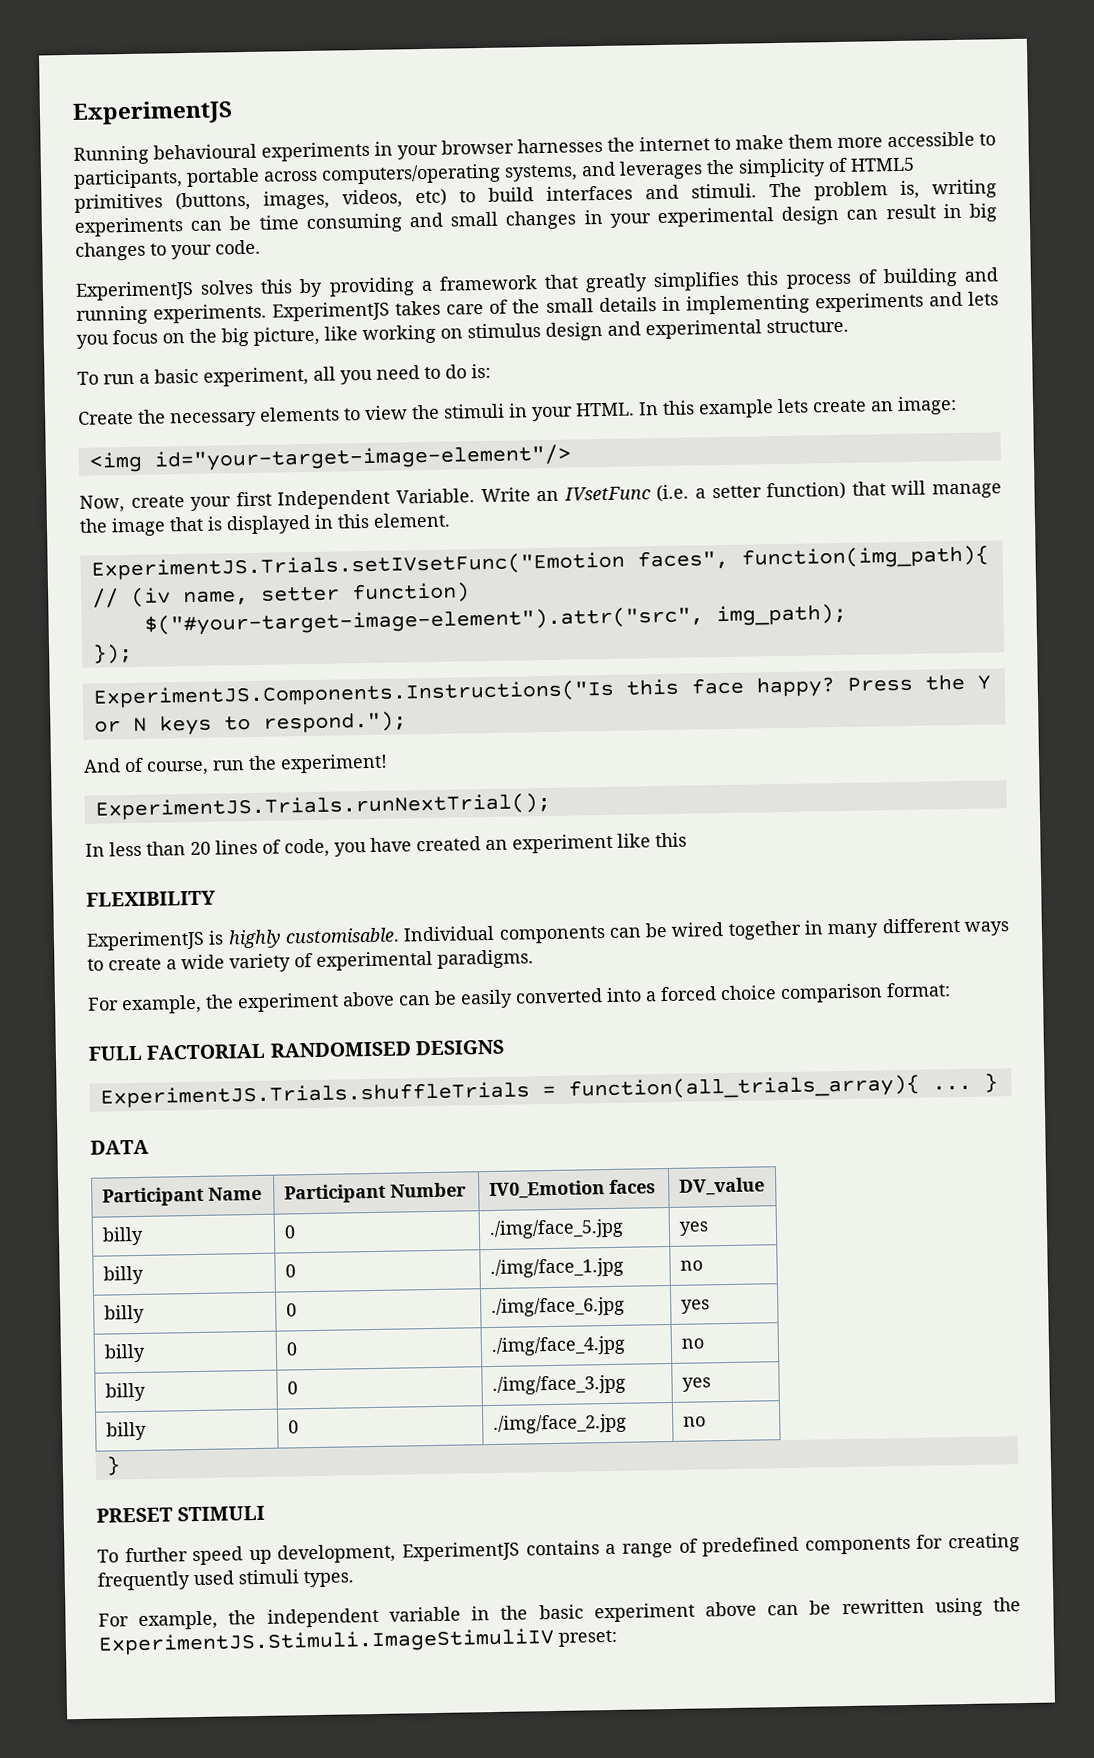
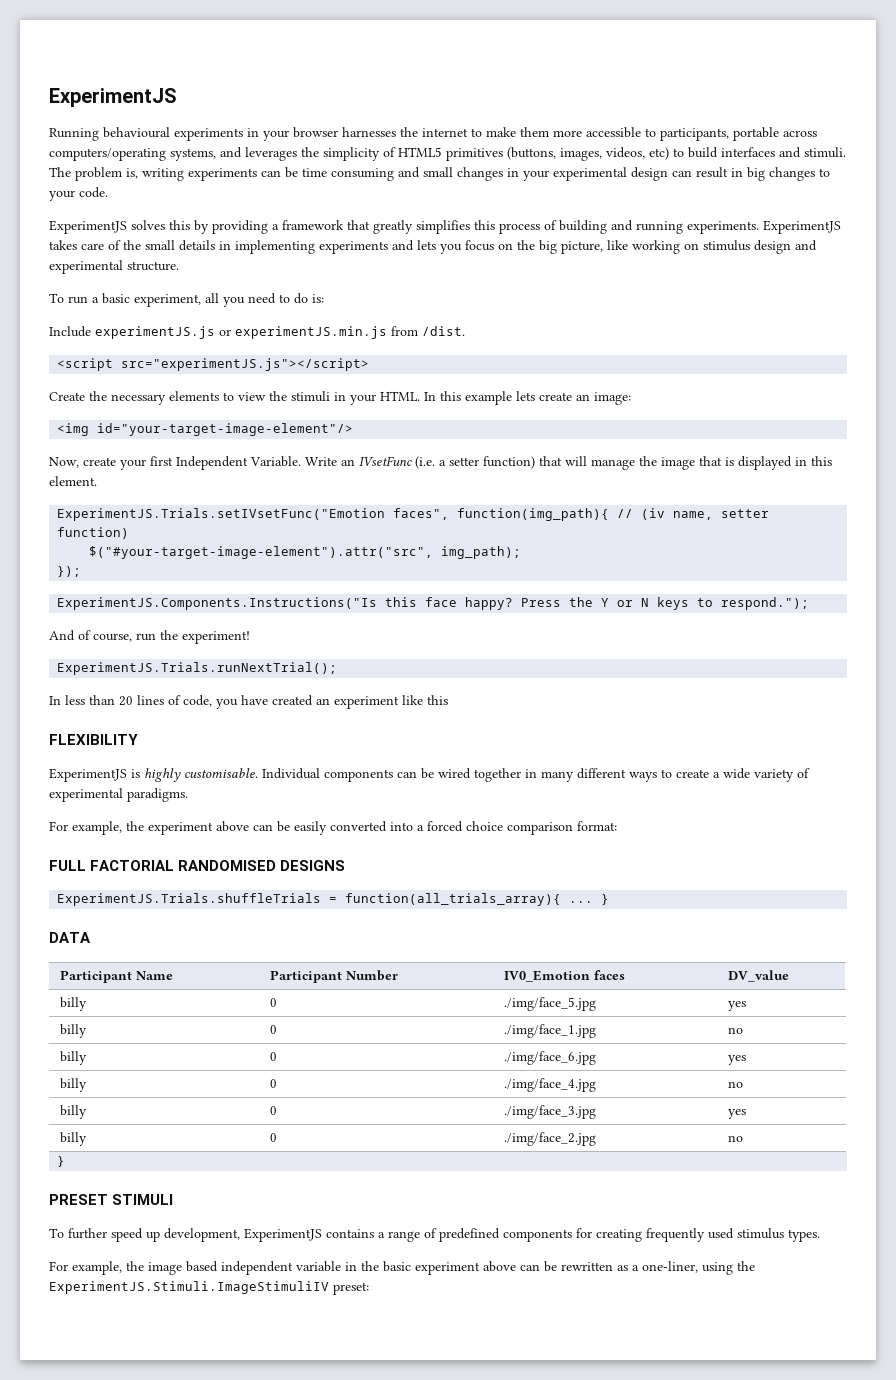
+ Include experimentJS.js or experimentJS.min.js from /dist.
+ <script src="experimentJS.js"></script>
- To further speed up development, ExperimentJS contains a range of predefined components for creating frequently used stimuli types.
+ To further speed up development, ExperimentJS contains a range of predefined components for creating frequently used stimulus types.
- For example, the independent variable in the basic experiment above can be rewritten using the ExperimentJS.Stimuli.ImageStimuliIV preset:
+ For example, the image based independent variable in the basic experiment above can be rewritten as a one-liner, using the ExperimentJS.Stimuli.ImageStimuliIV preset:

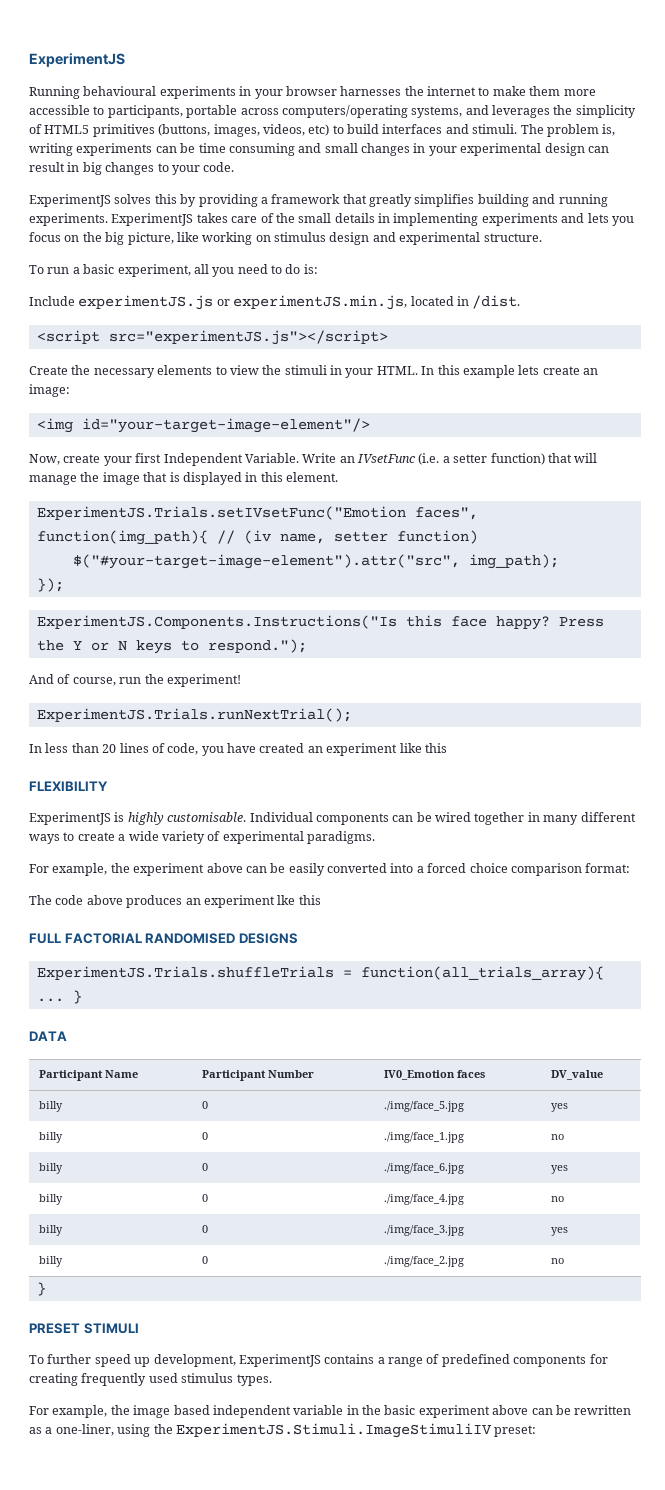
- ExperimentJS solves this by providing a framework that greatly simplifies this process of building and running experiments.
+ ExperimentJS solves this by providing a framework that greatly simplifies building and running experiments.
- Include experimentJS.js or experimentJS.min.js from /dist.
+ Include experimentJS.js or experimentJS.min.js, located in /dist.
+ The code above produces an experiment lke this

